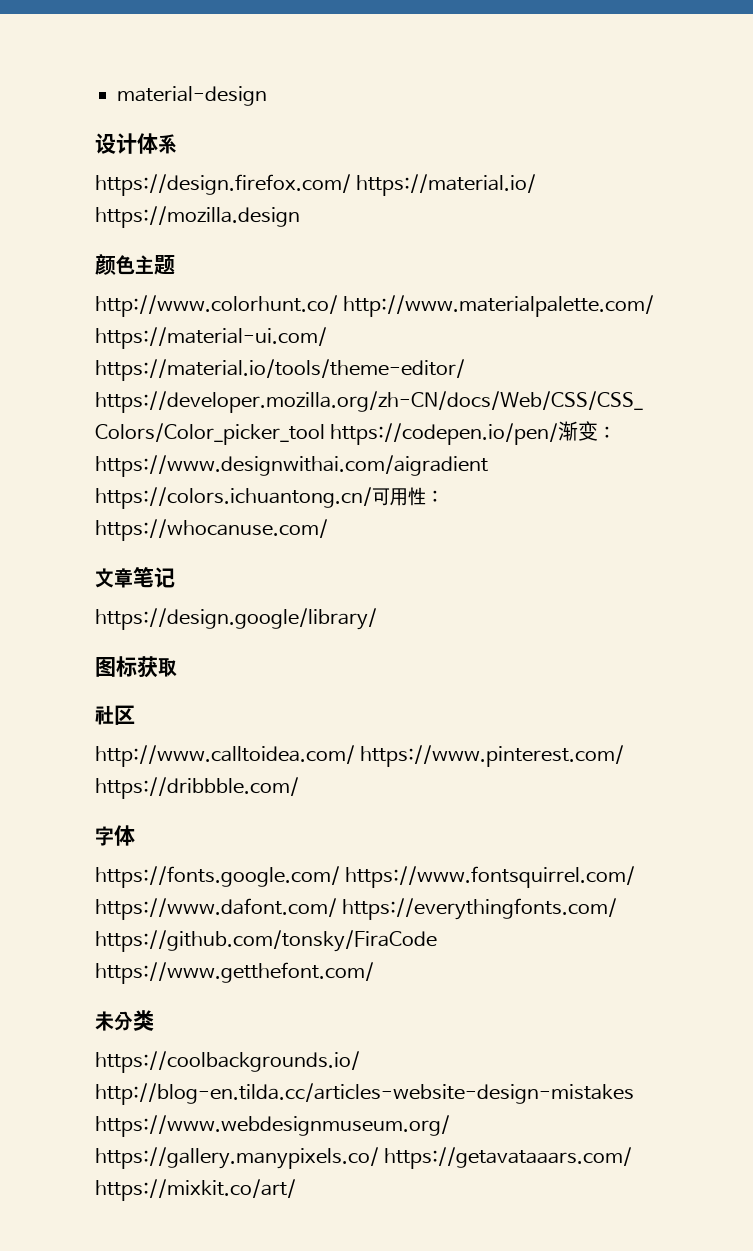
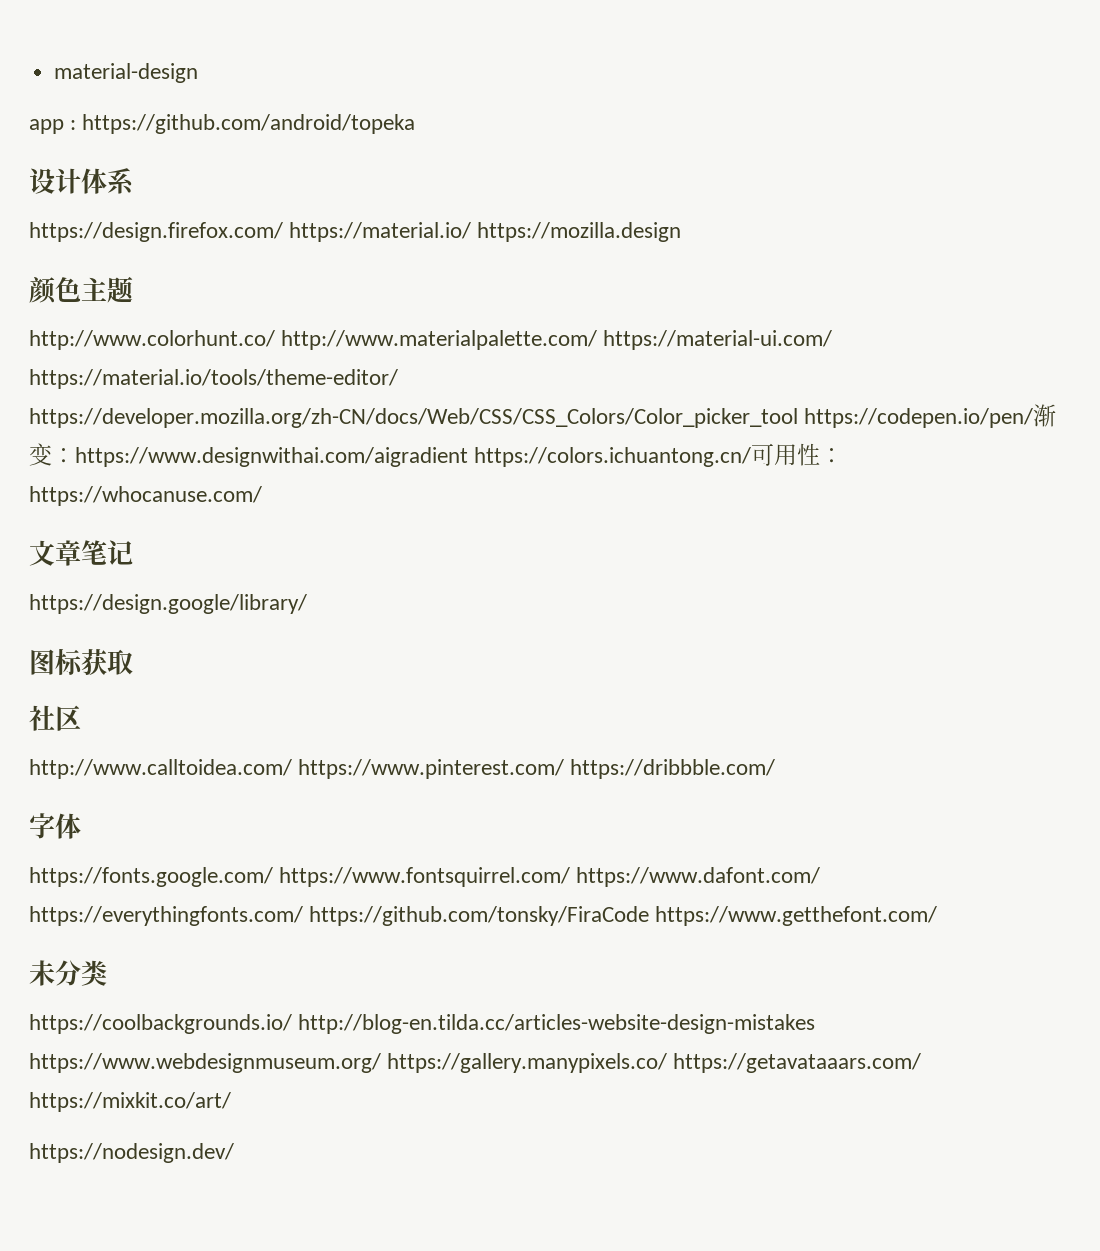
+ app : https://github.com/android/topeka
+ https://nodesign.dev/

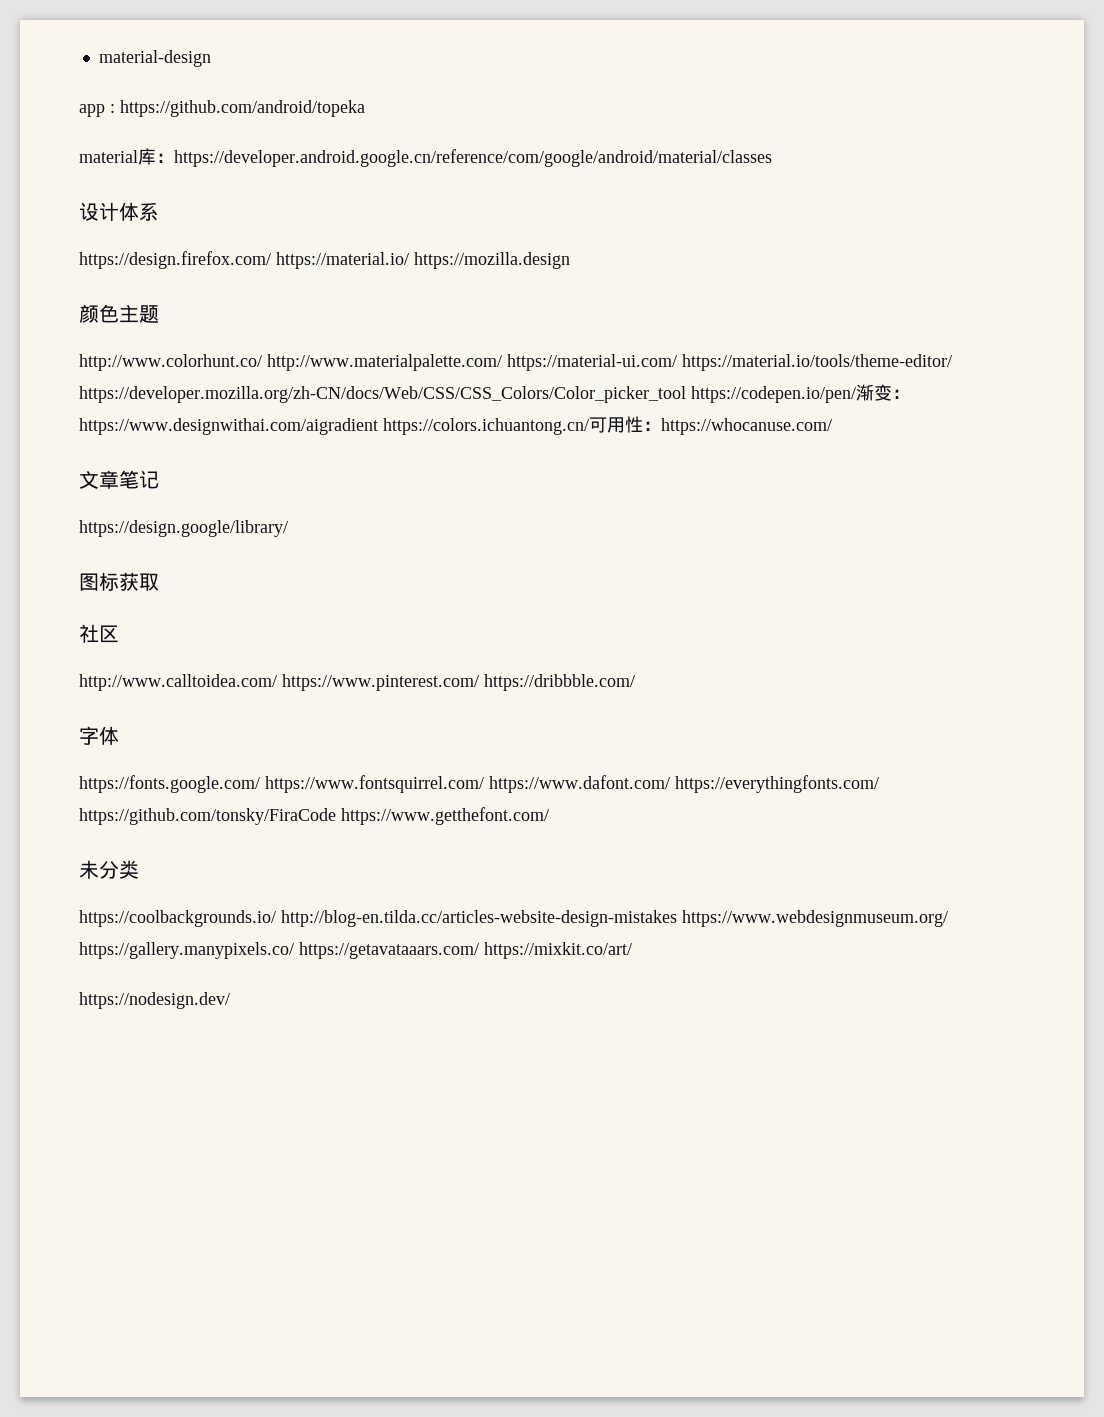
+ material库：https://developer.android.google.cn/reference/com/google/android/material/classes

